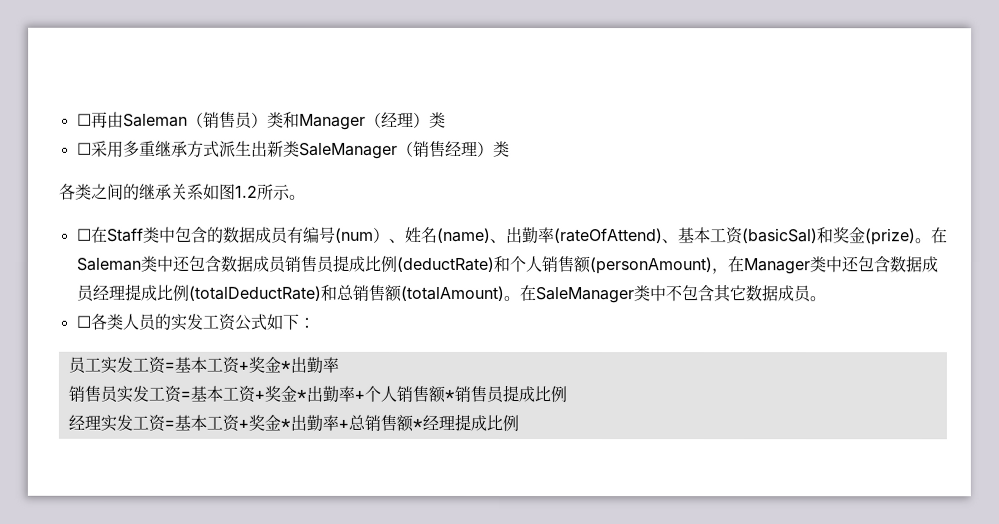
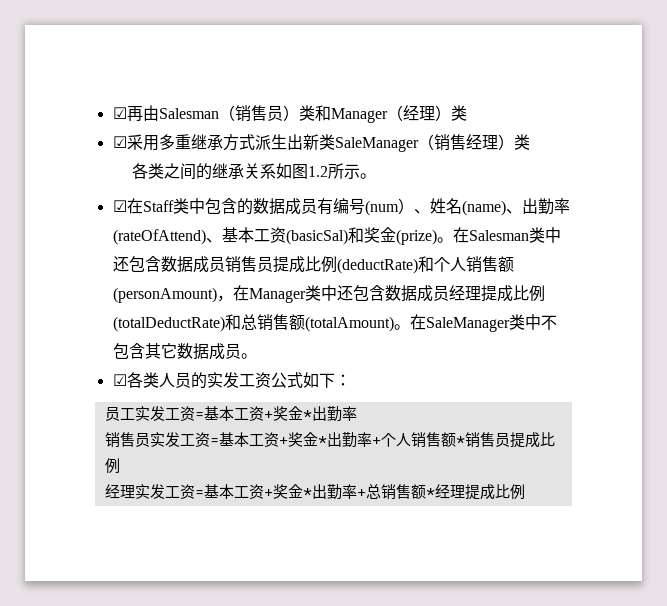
- ☐再由Saleman（销售员）类和Manager（经理）类
+ ☑再由Salesman（销售员）类和Manager（经理）类
- ☐采用多重继承方式派生出新类SaleManager（销售经理）类
+ ☑采用多重继承方式派生出新类SaleManager（销售经理）类
- ☐在Staff类中包含的数据成员有编号(num）、姓名(name)、出勤率(rateOfAttend)、基本工资(basicSal)和奖金(prize)。
+ ☑在Staff类中包含的数据成员有编号(num）、姓名(name)、出勤率(rateOfAttend)、基本工资(basicSal)和奖金(prize)。
- 在Saleman类中还包含数据成员销售员提成比例(deductRate)和个人销售额(personAmount)，在Manager类中还包含数据成员经理提成比例(totalDeductRate)和总销售额(totalAmount)。
+ 在Salesman类中还包含数据成员销售员提成比例(deductRate)和个人销售额(personAmount)，在Manager类中还包含数据成员经理提成比例(totalDeductRate)和总销售额(totalAmount)。
- ☐各类人员的实发工资公式如下：
+ ☑各类人员的实发工资公式如下：

